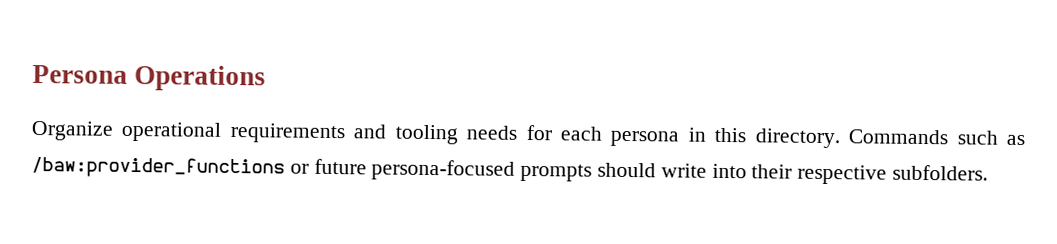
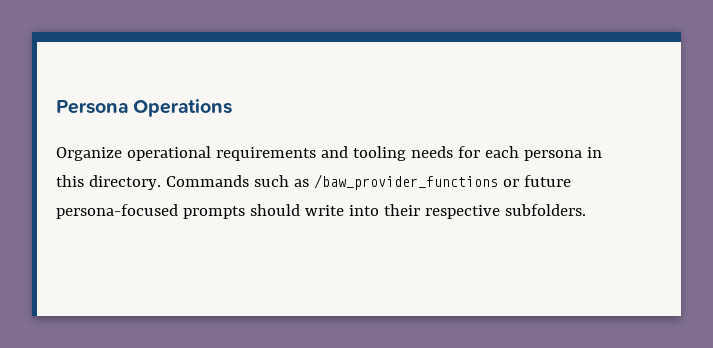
- Commands such as /baw:provider_functions or future persona-focused prompts should write into their respective subfolders.
+ Commands such as /baw_provider_functions or future persona-focused prompts should write into their respective subfolders.

